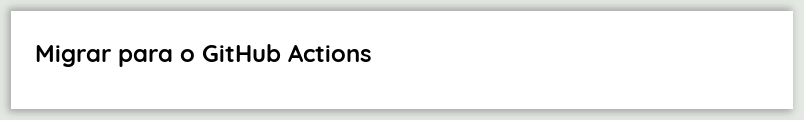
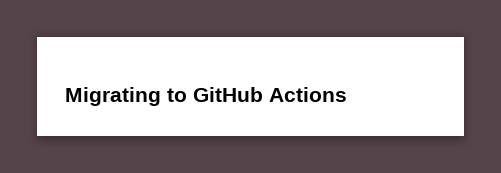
- Migrar para o GitHub Actions
+ Migrating to GitHub Actions

